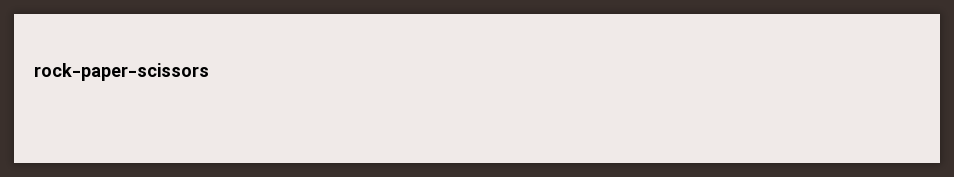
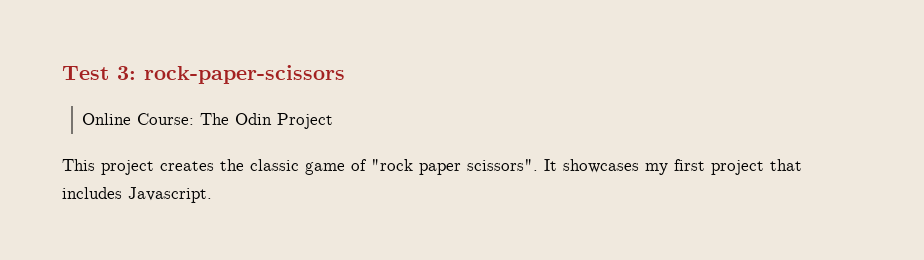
- rock-paper-scissors
+ Test 3: rock-paper-scissors
+ Online Course: The Odin Project
+ This project creates the classic game of "rock paper scissors". It showcases my first project that includes Javascript.

